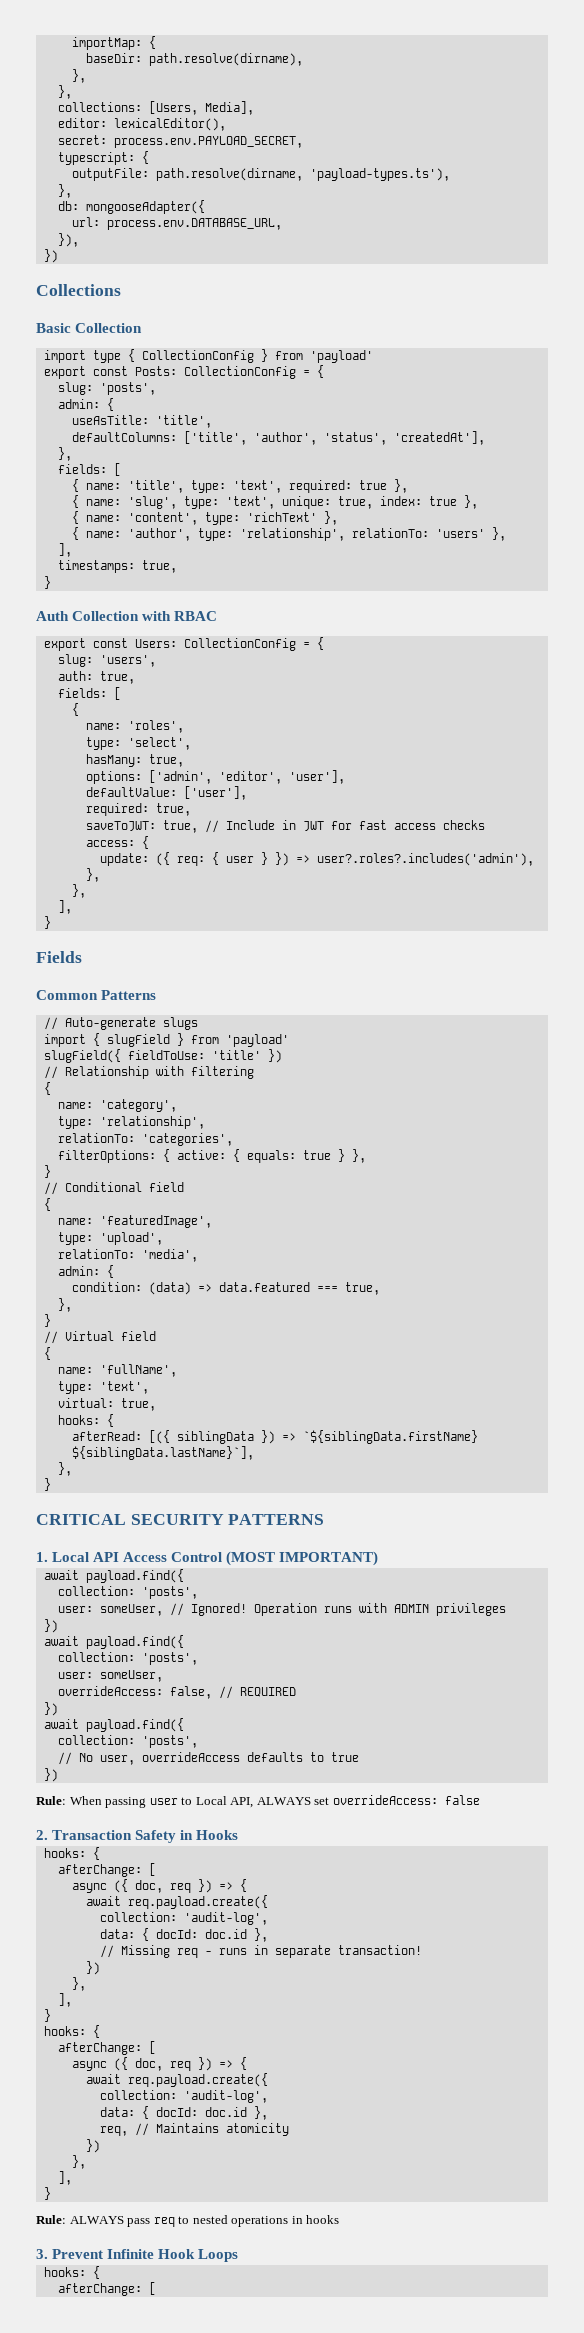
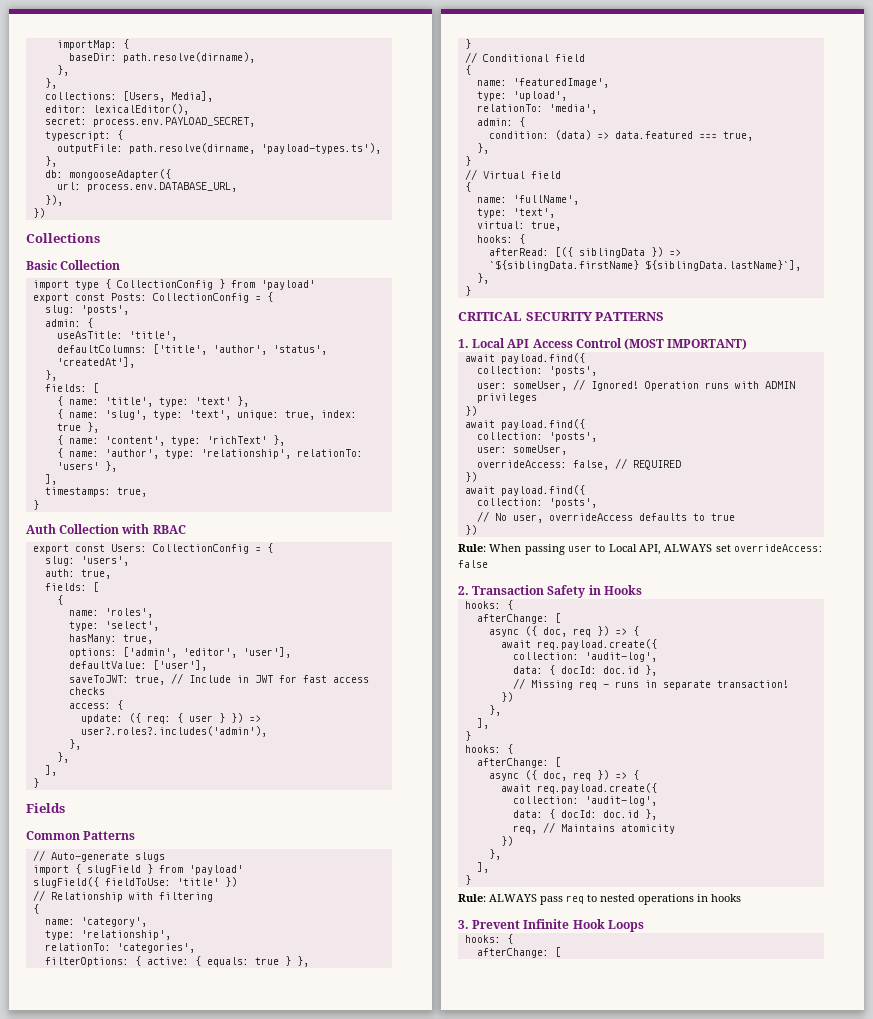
- { name: 'title', type: 'text', required: true },
+ { name: 'title', type: 'text' },
- required: true,

